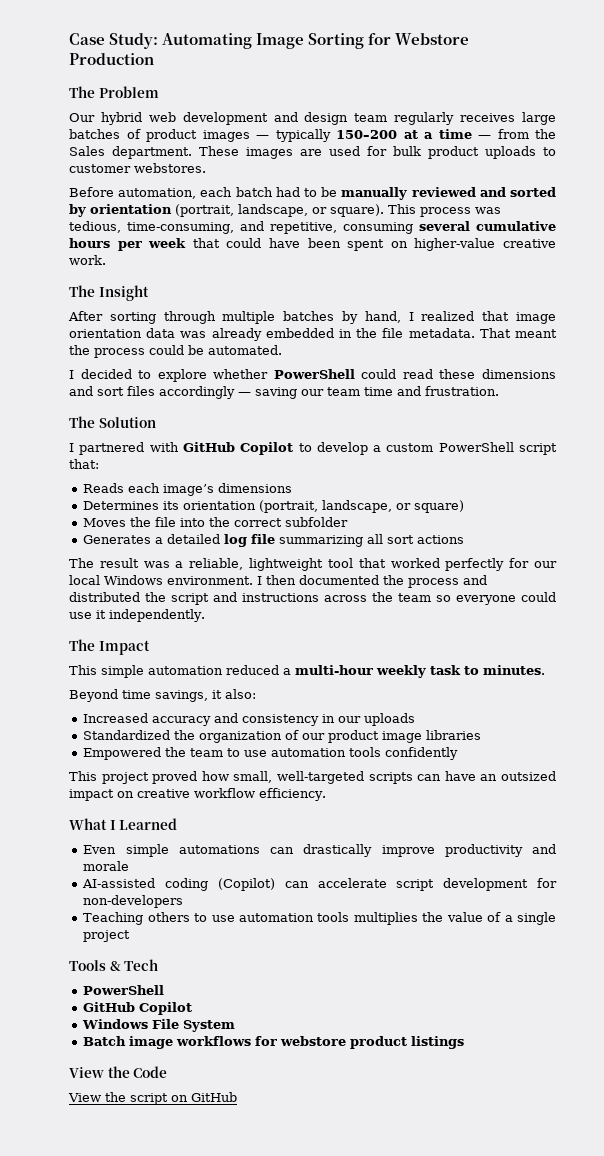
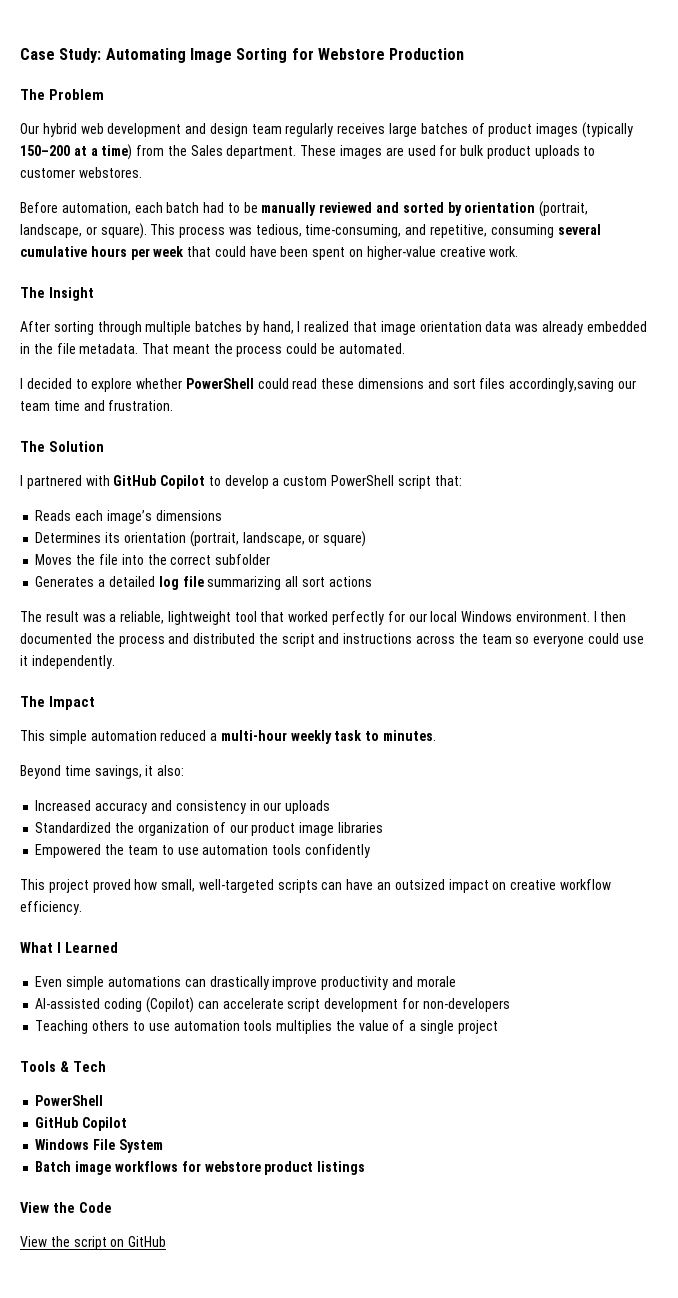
- Our hybrid web development and design team regularly receives large batches of product images — typically 150–200 at a time — from the Sales department.
+ Our hybrid web development and design team regularly receives large batches of product images (typically 150–200 at a time) from the Sales department.
- I decided to explore whether PowerShell could read these dimensions and sort files accordingly — saving our team time and frustration.
+ I decided to explore whether PowerShell could read these dimensions and sort files accordingly,saving our team time and frustration.

